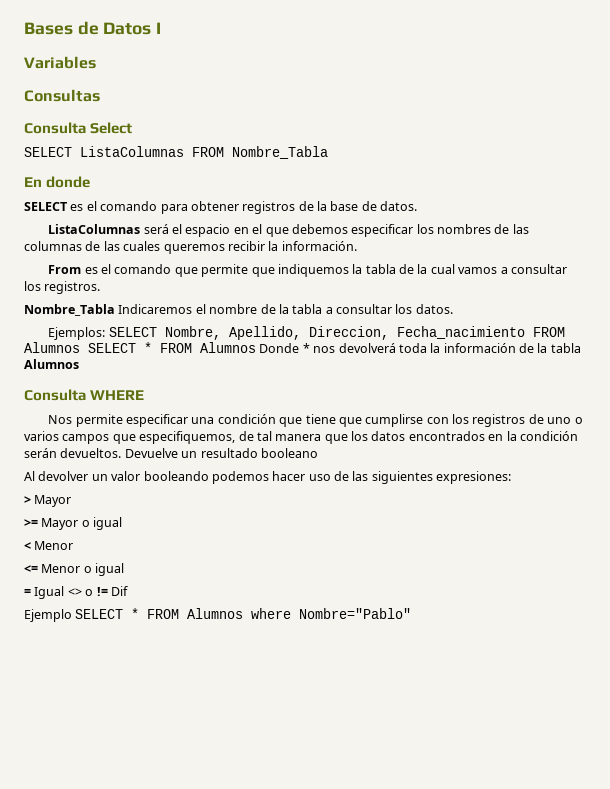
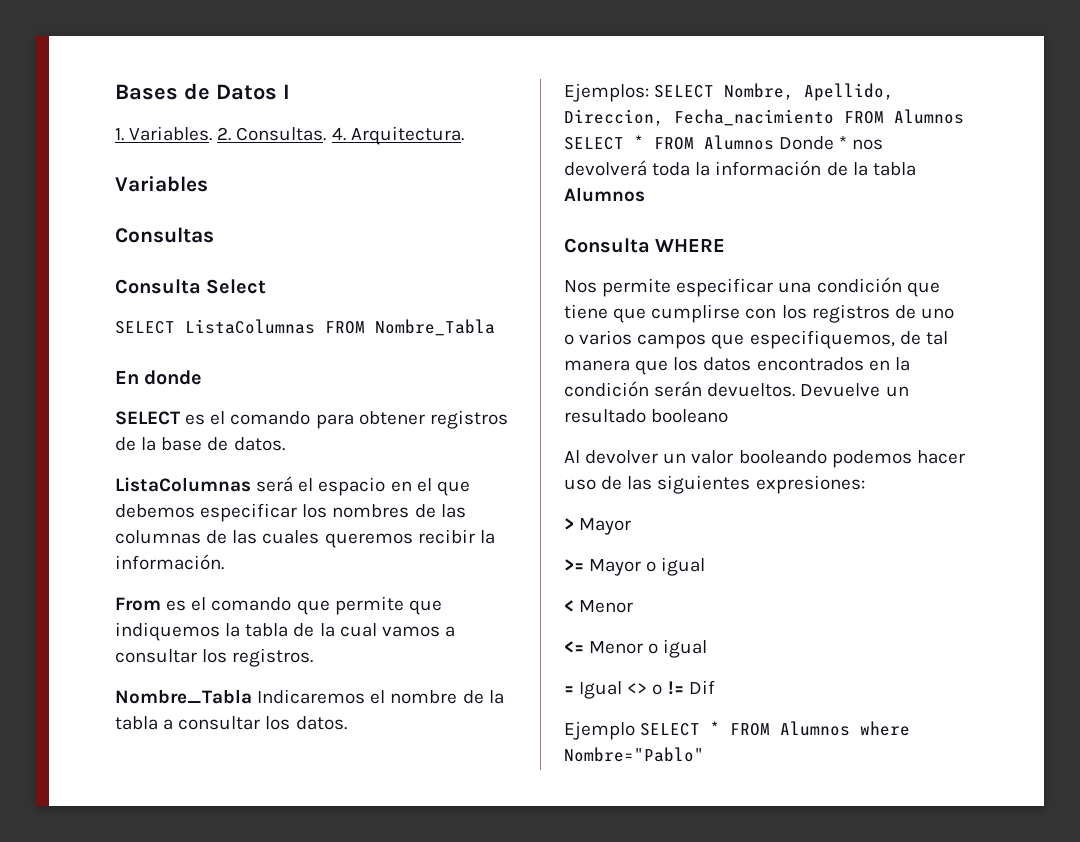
+ 1. Variables. 2. Consultas. 4. Arquitectura.

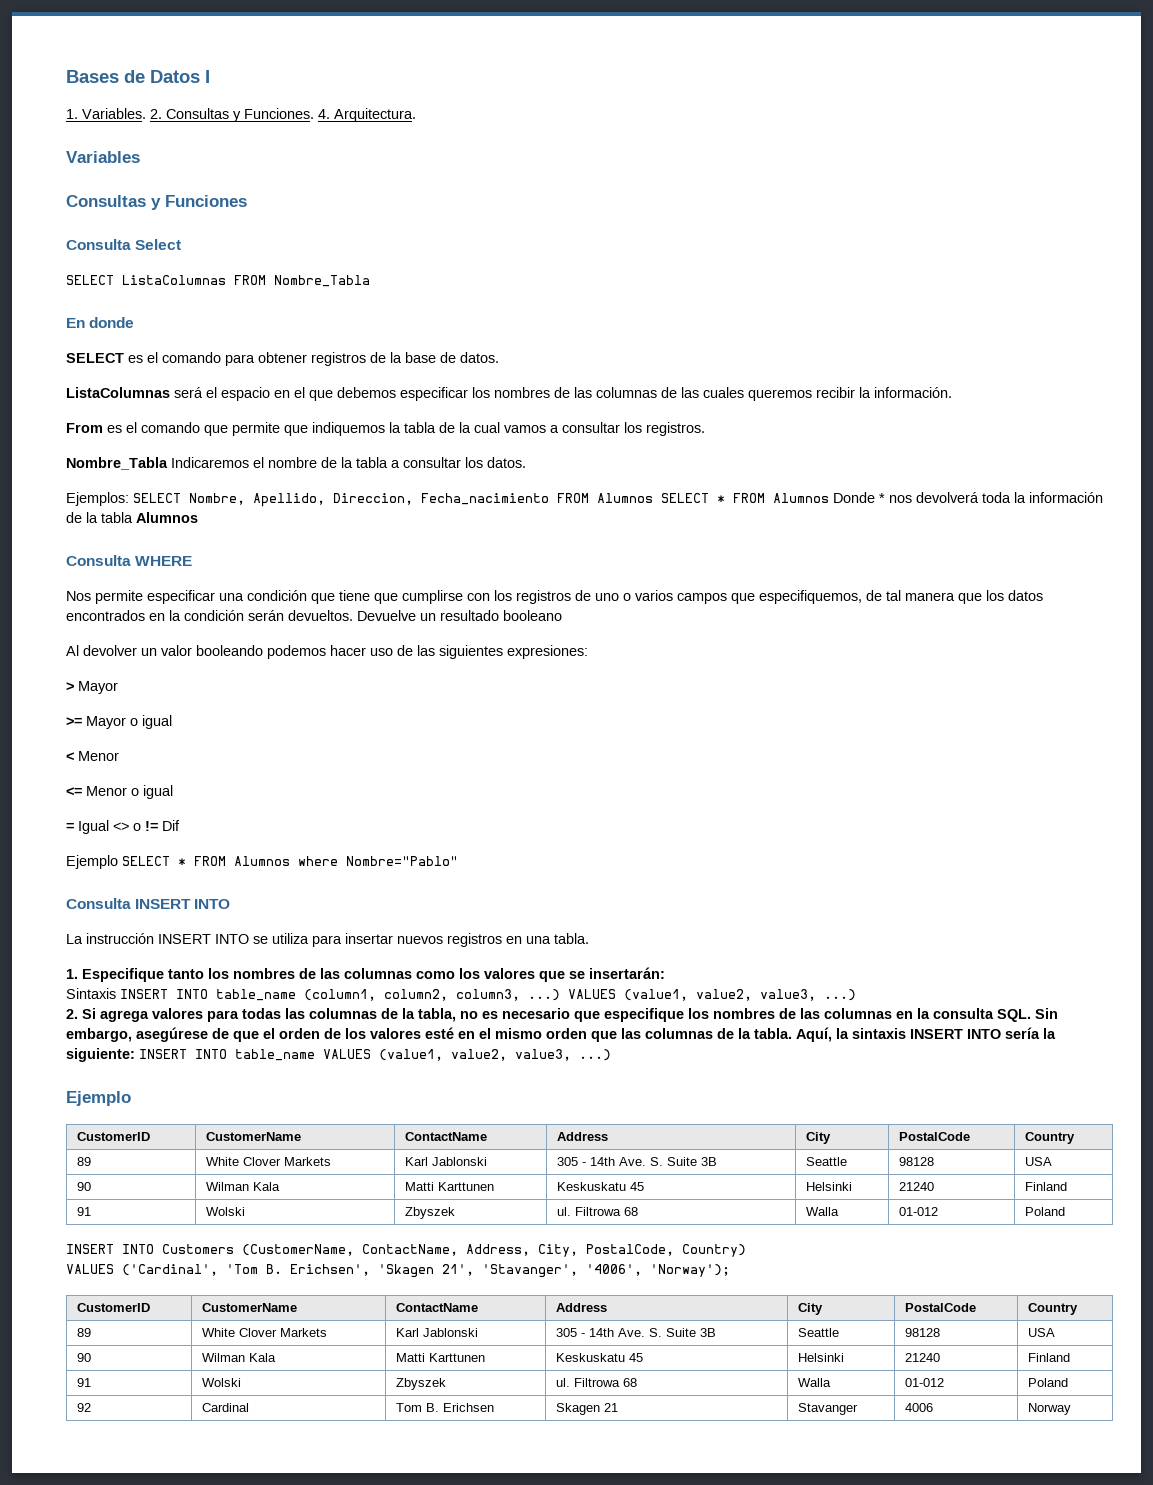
- 2. Consultas.
+ 2. Consultas y Funciones.
- Consultas
+ Consultas y Funciones
+ Consulta INSERT INTO
+ La instrucción INSERT INTO se utiliza para insertar nuevos registros en una tabla.
+ 1. Especifique tanto los nombres de las columnas como los valores que se insertarán:
+ Sintaxis INSERT INTO table_name (column1, column2, column3, ...) VALUES (value1, value2, value3, ...)
+ 2. Si agrega valores para todas las columnas de la tabla, no es necesario que especifique los nombres de las columnas en la consulta SQL. Sin embargo, asegúrese de que el orden de los valores esté en el mismo orden que las columnas de la tabla. Aquí, la sintaxis INSERT INTO sería la siguiente: INSERT INTO table_name VALUES (value1, value2, value3, ...)
+ Ejemplo
+ CustomerID | CustomerName | ContactName | Address | City | PostalCode | Country
+ 89 | White Clover Markets | Karl Jablonski | 305 - 14th Ave. S. Suite 3B | Seattle | 98128 | USA
+ 90 | Wilman Kala | Matti Karttunen | Keskuskatu 45 | Helsinki | 21240 | Finland
+ 91 | Wolski | Zbyszek | ul. Filtrowa 68 | Walla | 01-012 | Poland
+ INSERT INTO Customers (CustomerName, ContactName, Address, City, PostalCode, Country)
+ VALUES ('Cardinal', 'Tom B. Erichsen', 'Skagen 21', 'Stavanger', '4006', 'Norway');
+ CustomerID | CustomerName | ContactName | Address | City | PostalCode | Country
+ 89 | White Clover Markets | Karl Jablonski | 305 - 14th Ave. S. Suite 3B | Seattle | 98128 | USA
+ 90 | Wilman Kala | Matti Karttunen | Keskuskatu 45 | Helsinki | 21240 | Finland
+ 91 | Wolski | Zbyszek | ul. Filtrowa 68 | Walla | 01-012 | Poland
+ 92 | Cardinal | Tom B. Erichsen | Skagen 21 | Stavanger | 4006 | Norway

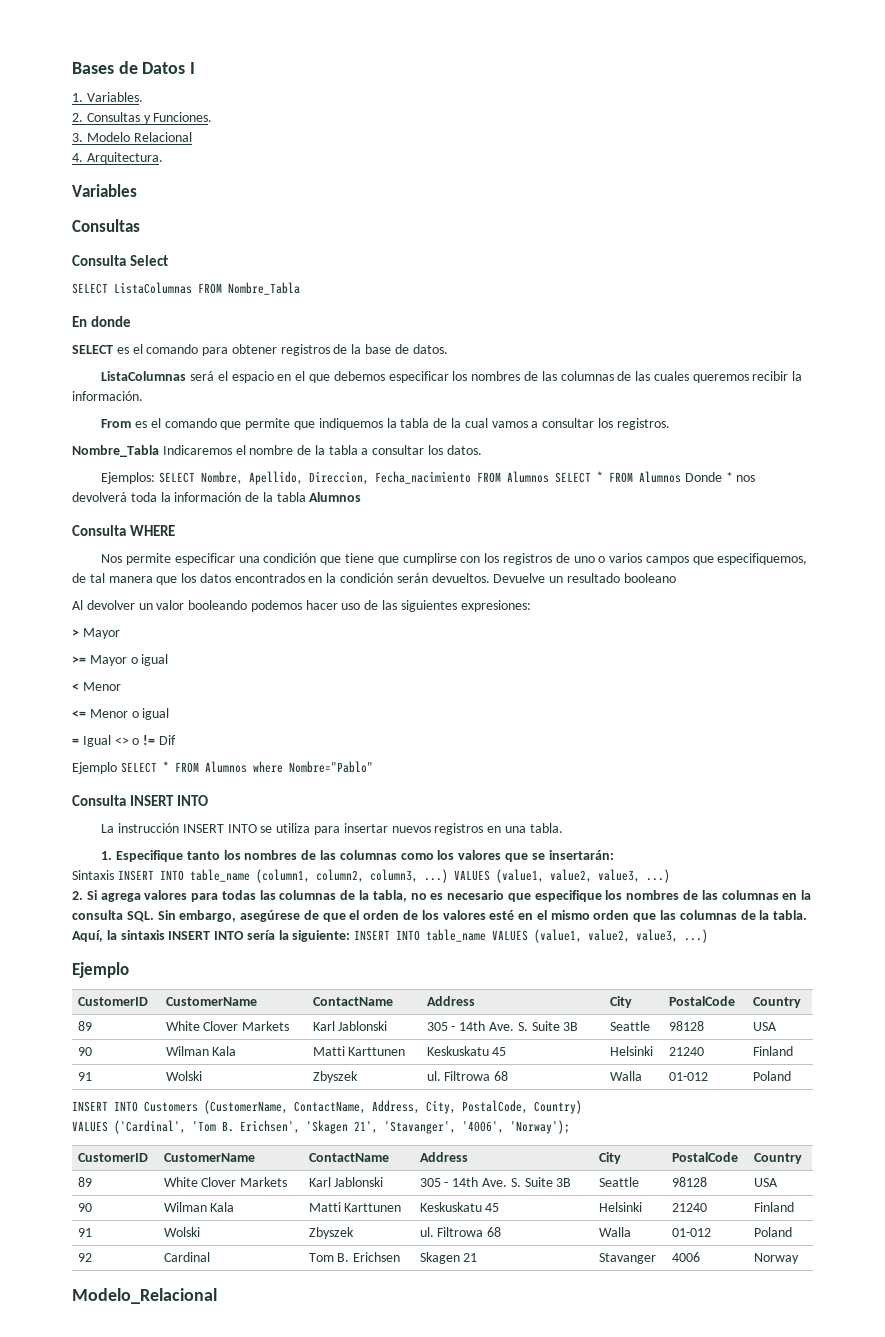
- 1. Variables. 2. Consultas y Funciones. 4. Arquitectura.
+ 1. Variables.
+ 2. Consultas y Funciones.
+ 3. Modelo Relacional
+ 4. Arquitectura.
  Variables
- Consultas y Funciones
+ Consultas
+ Modelo_Relacional

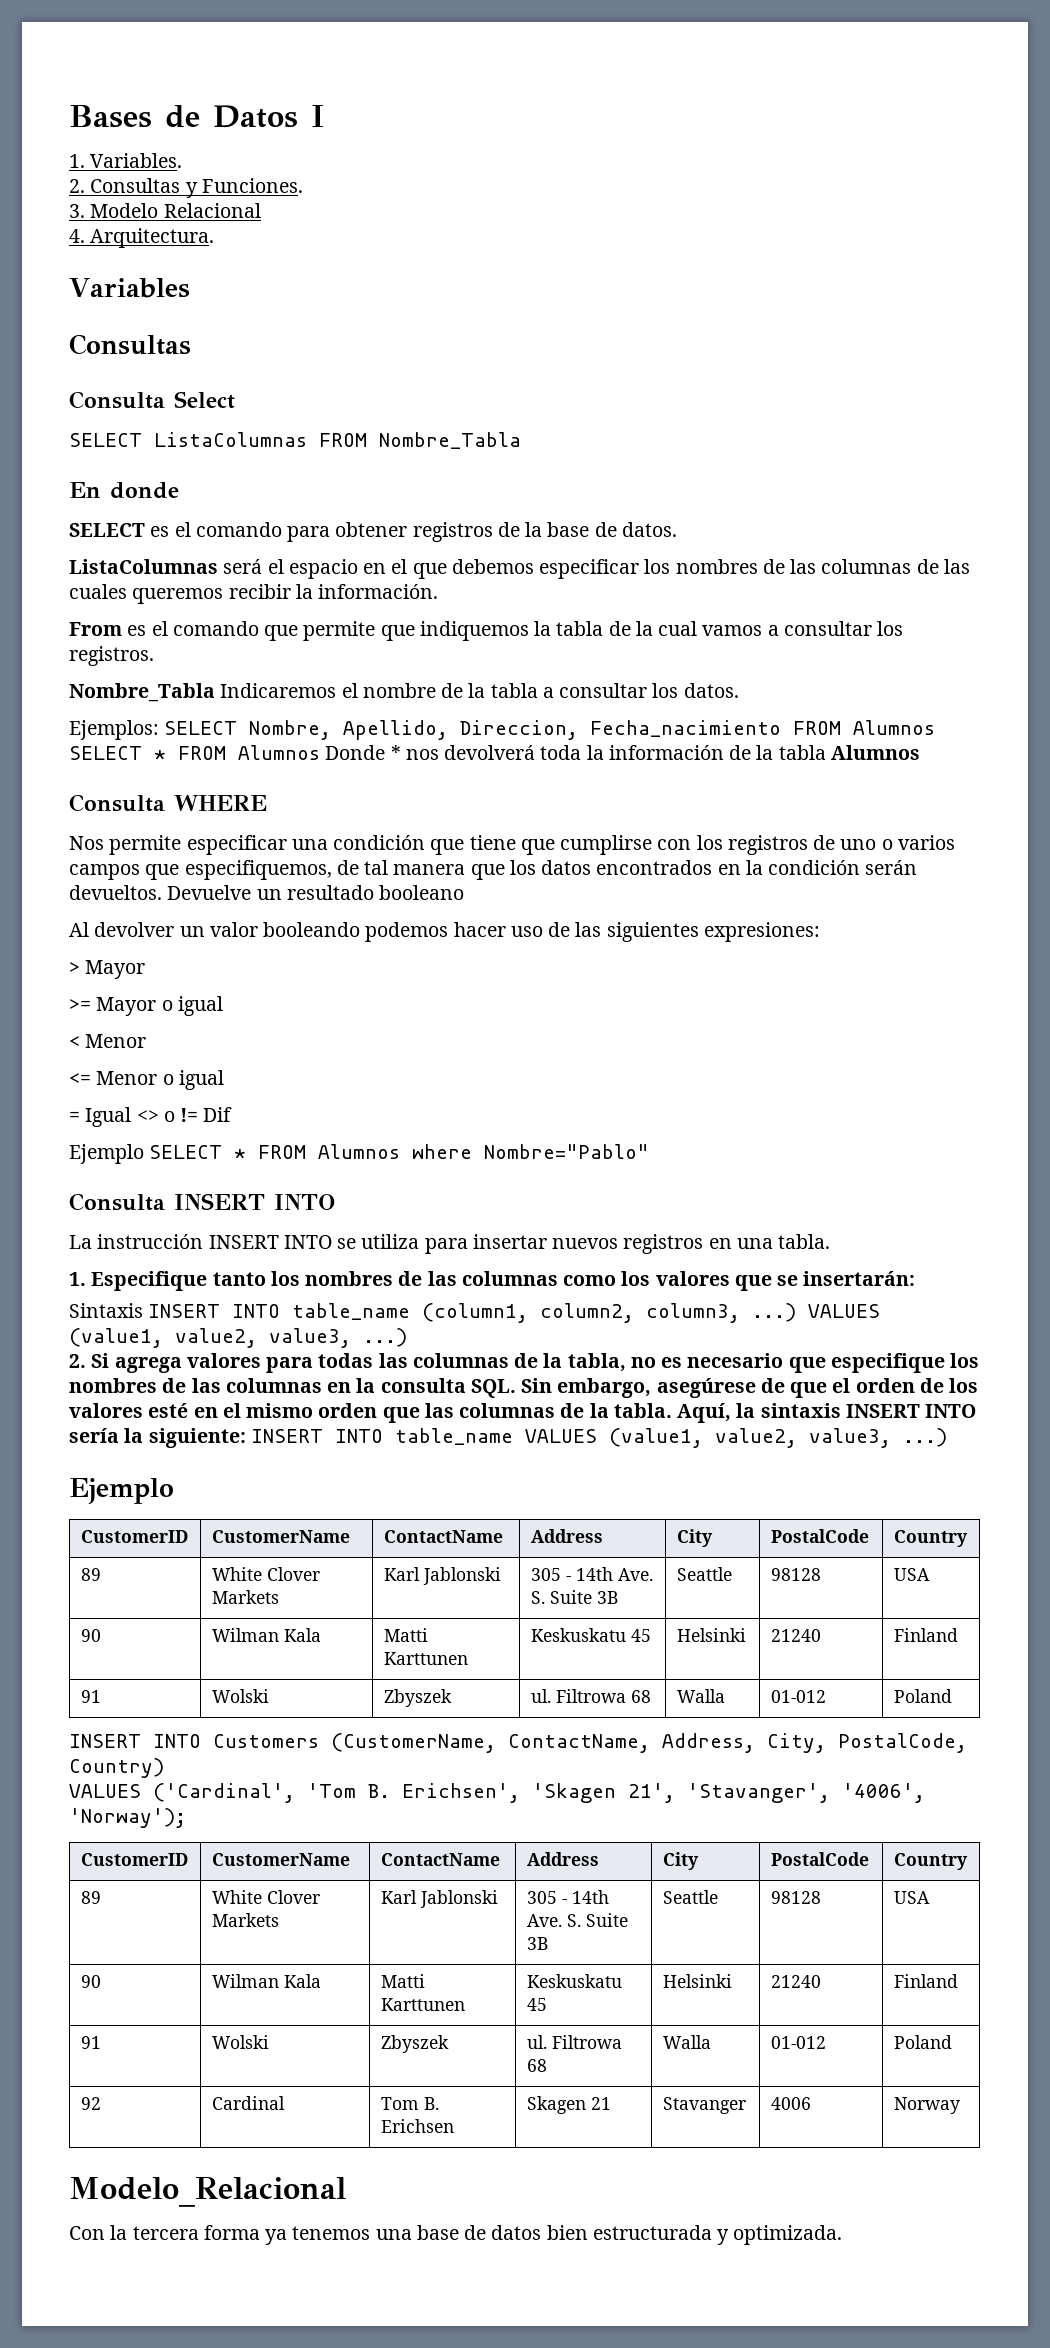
+ Con la tercera forma ya tenemos una base de datos bien estructurada y optimizada.

